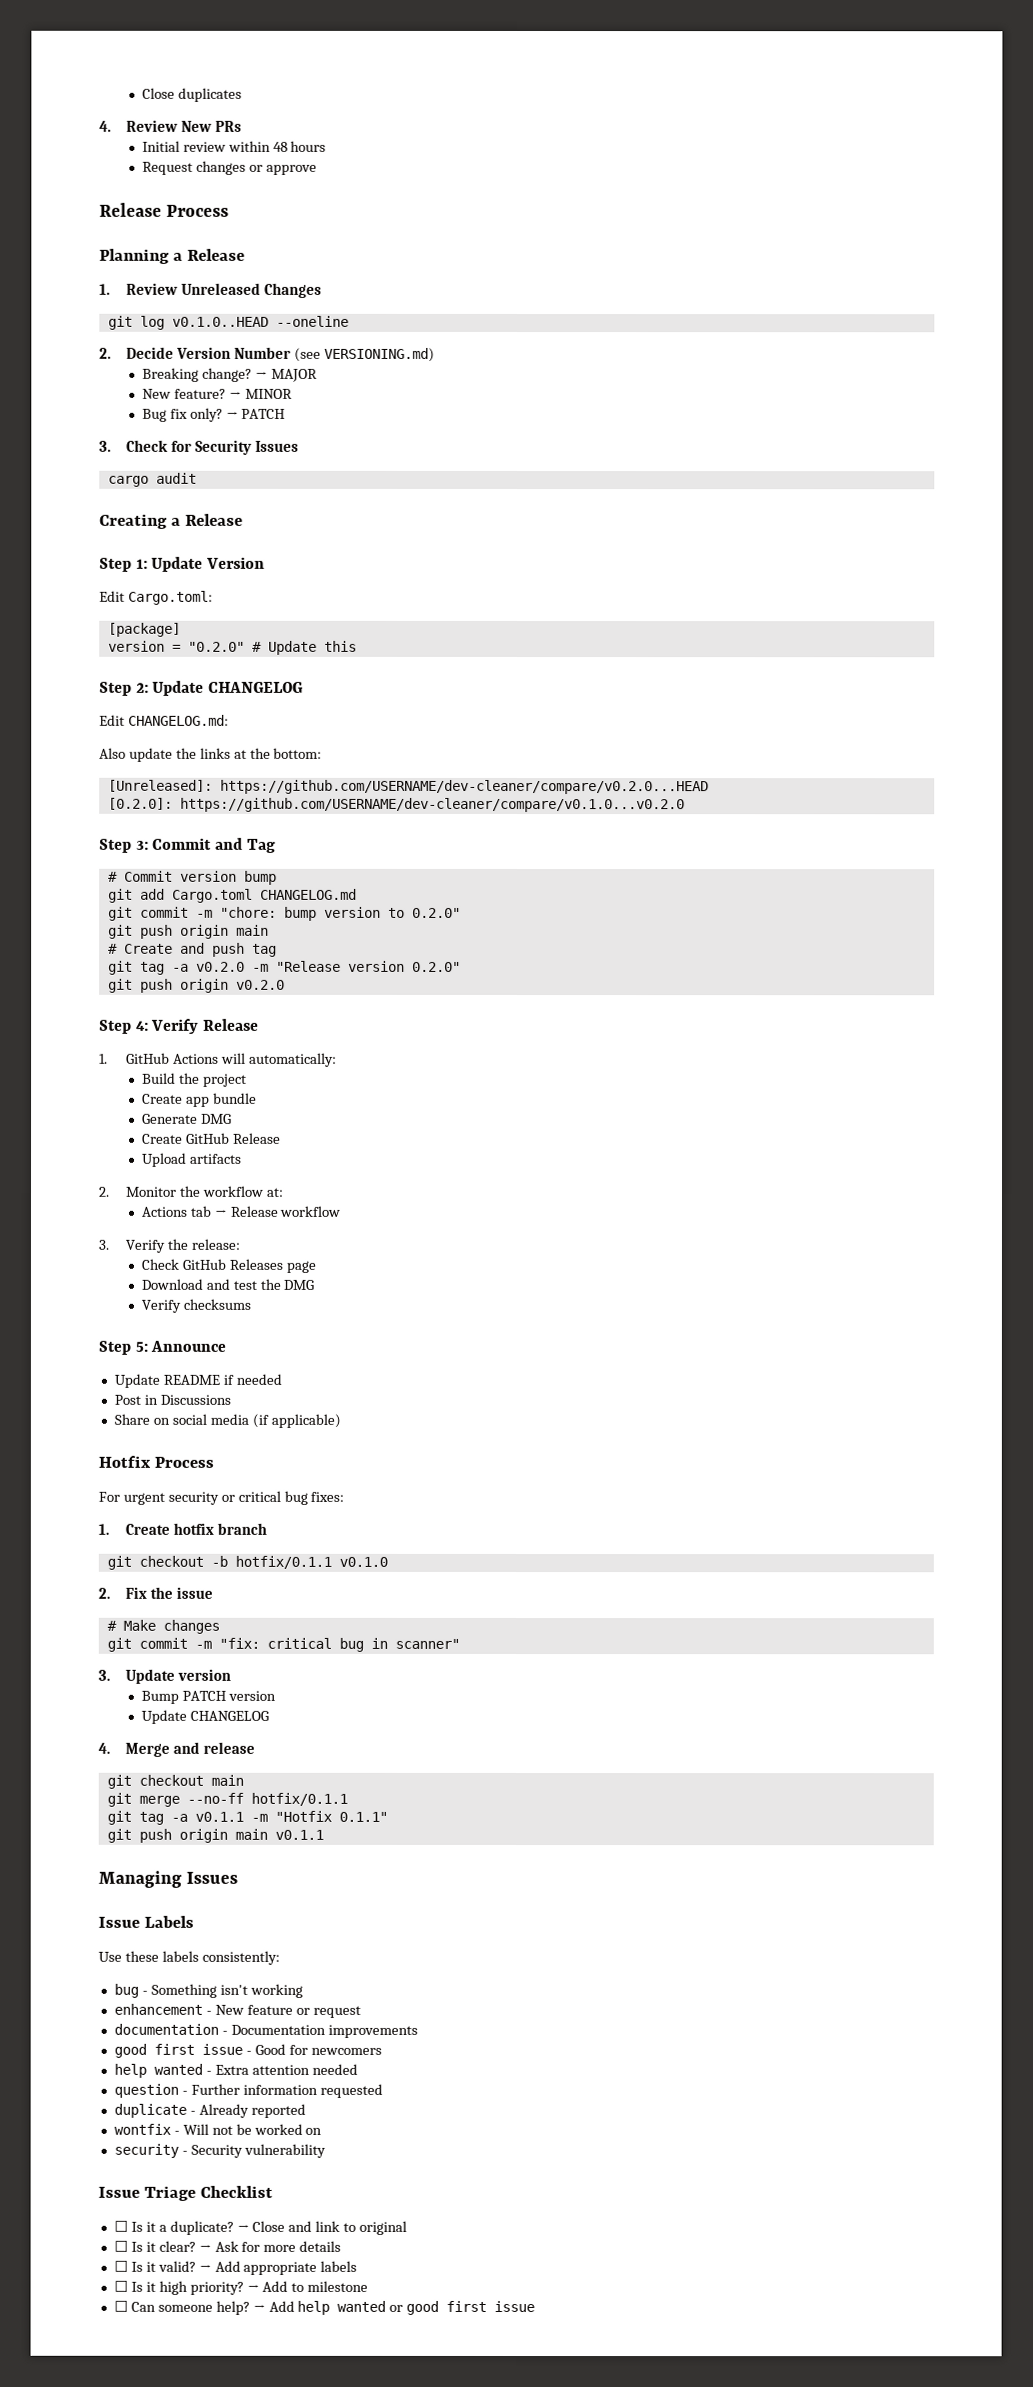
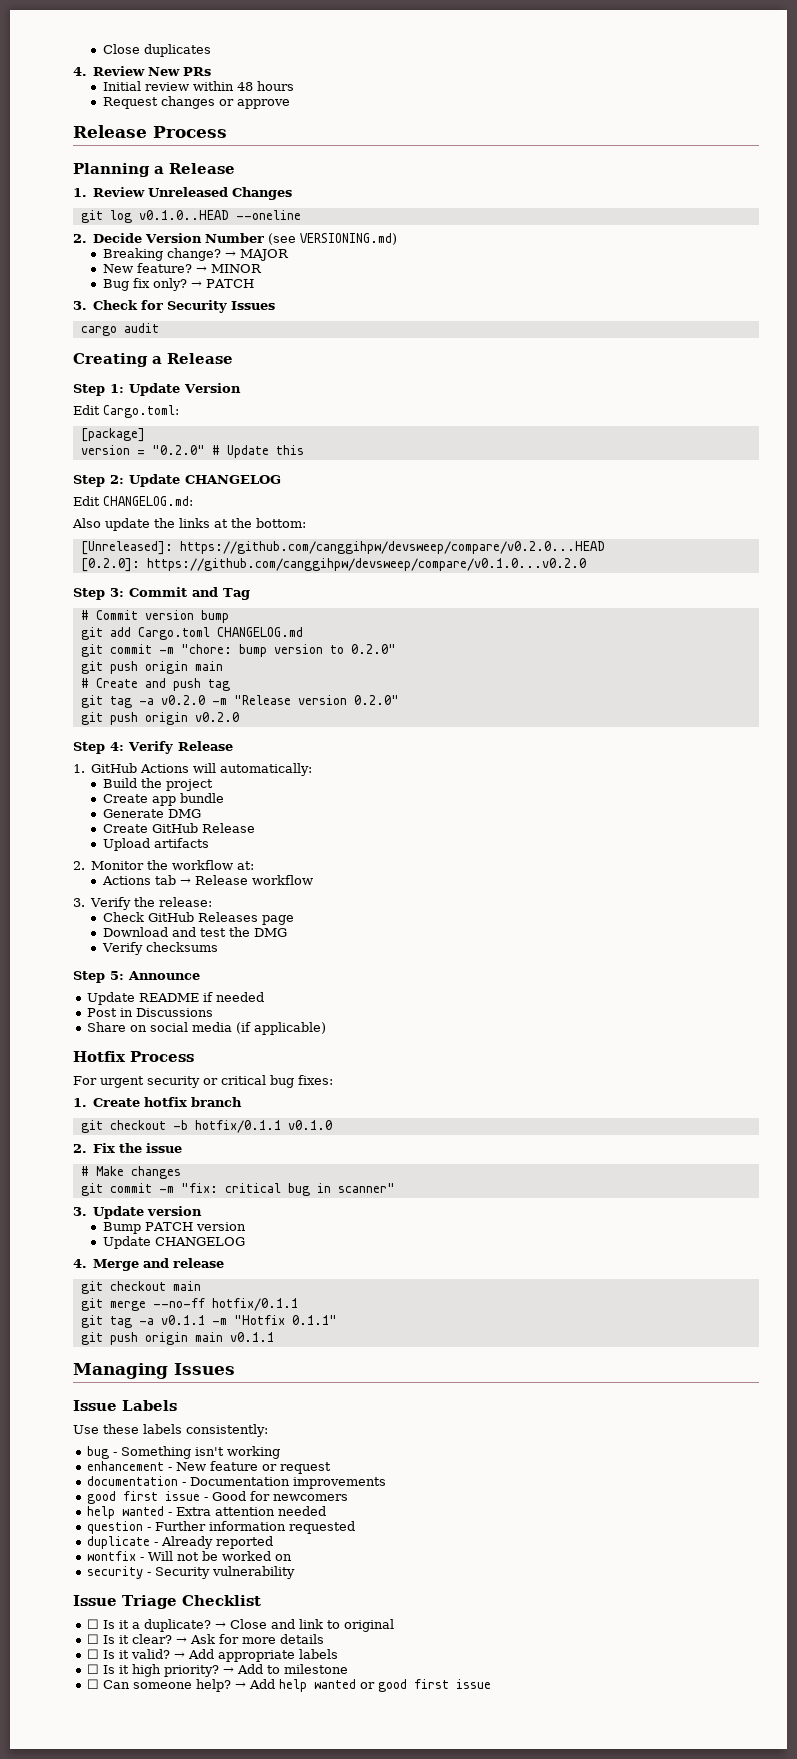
- [Unreleased]: https://github.com/USERNAME/dev-cleaner/compare/v0.2.0...HEAD
+ [Unreleased]: https://github.com/canggihpw/devsweep/compare/v0.2.0...HEAD
- [0.2.0]: https://github.com/USERNAME/dev-cleaner/compare/v0.1.0...v0.2.0
+ [0.2.0]: https://github.com/canggihpw/devsweep/compare/v0.1.0...v0.2.0

